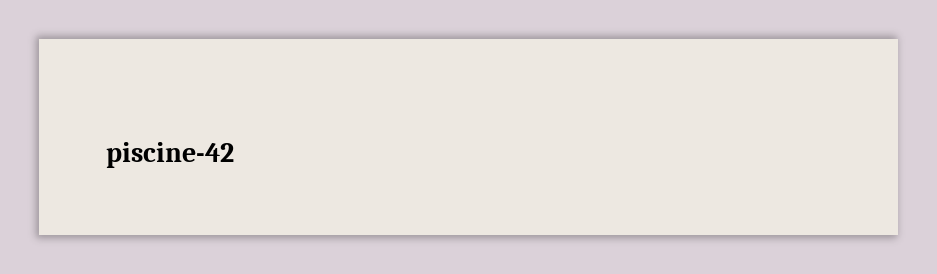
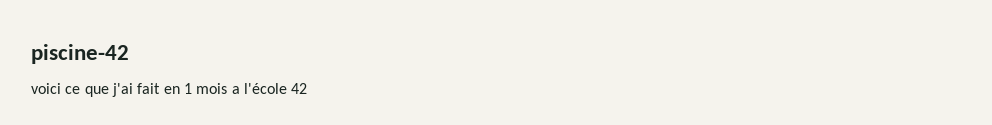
+ voici ce que j'ai fait en 1 mois a l'école 42

